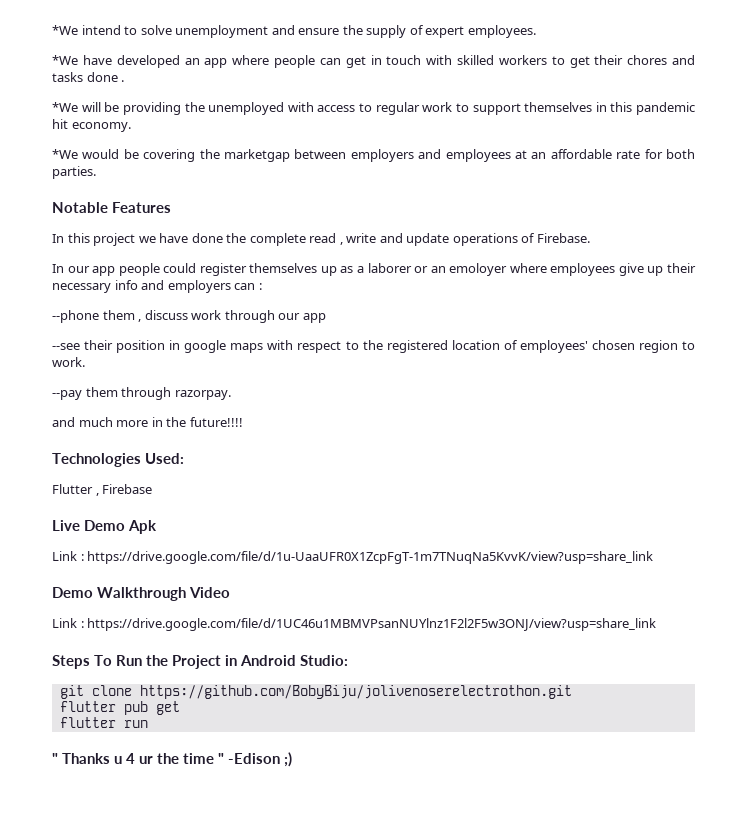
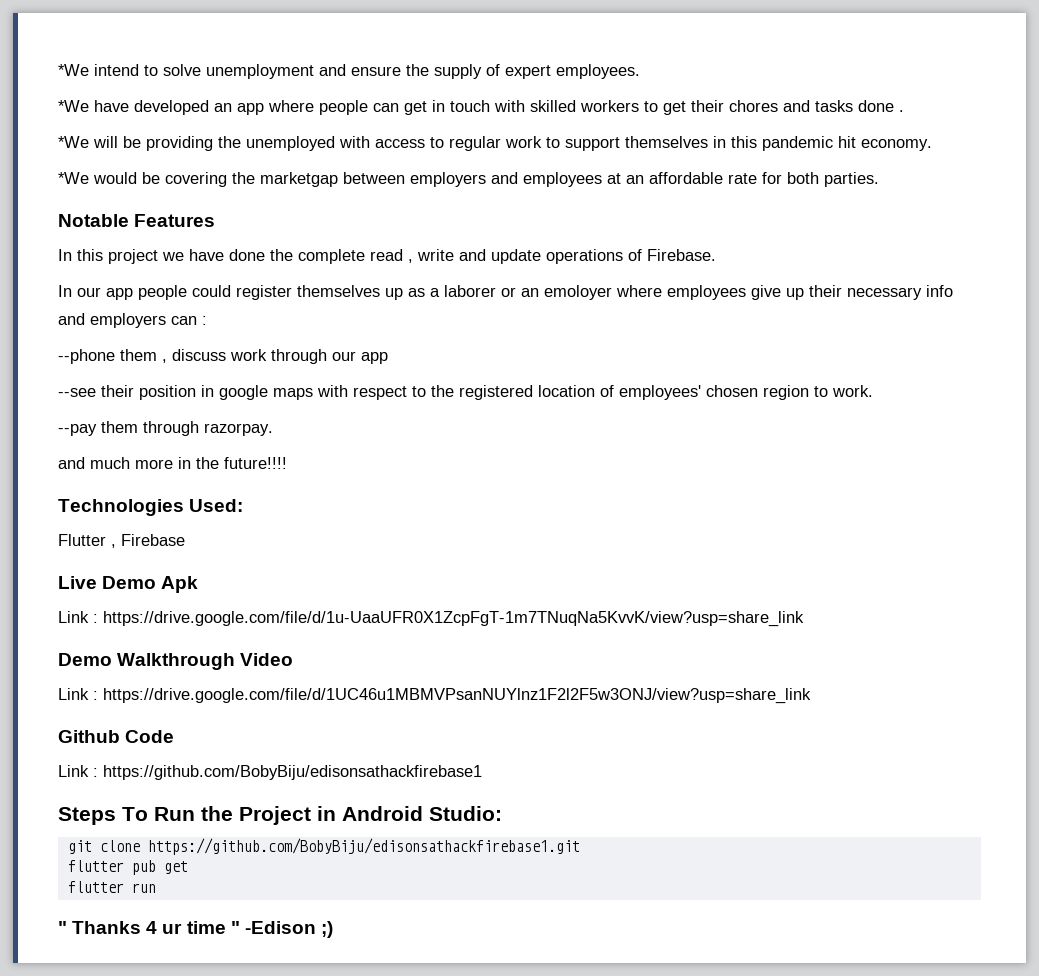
+ Github Code
+ Link : https://github.com/BobyBiju/edisonsathackfirebase1
- git clone https://github.com/BobyBiju/jolivenoserelectrothon.git
+ git clone https://github.com/BobyBiju/edisonsathackfirebase1.git
- " Thanks u 4 ur the time " -Edison ;)
+ " Thanks 4 ur time " -Edison ;)

